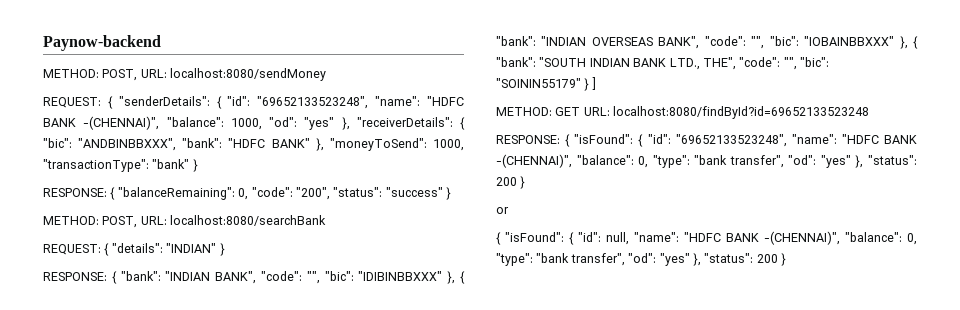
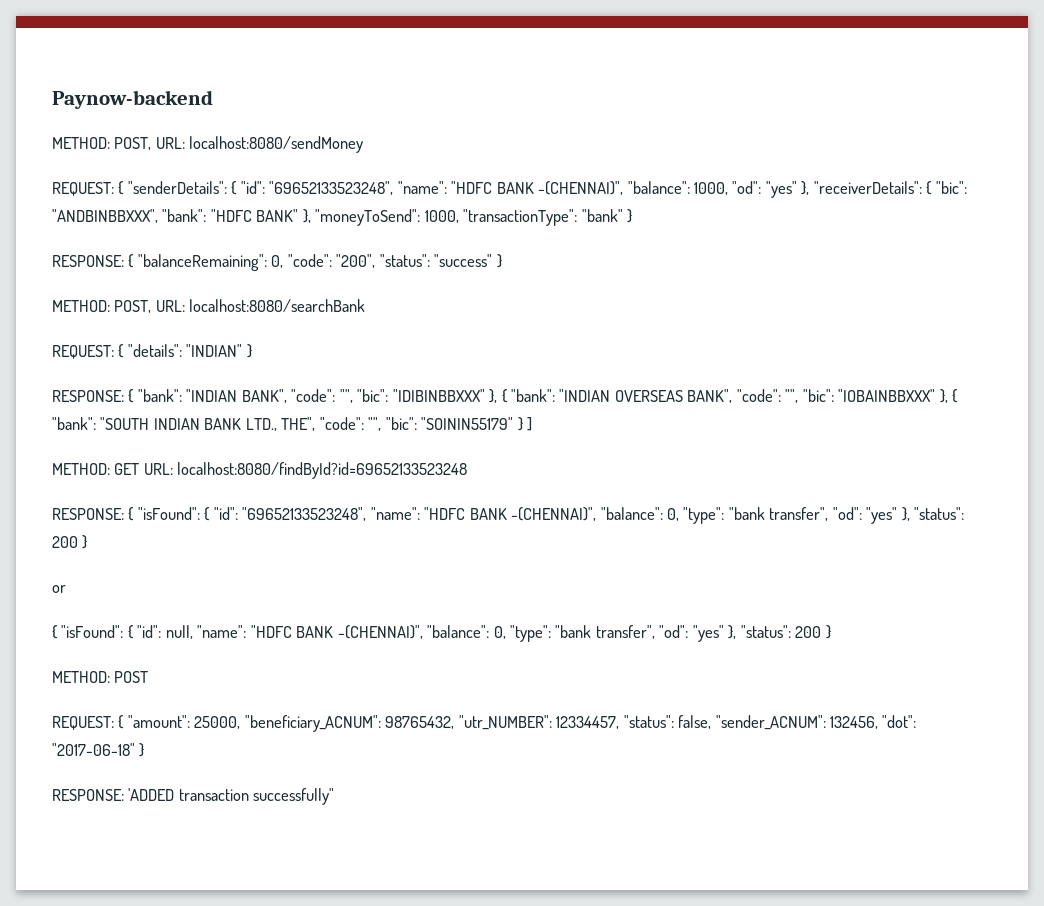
+ METHOD: POST
+ REQUEST: { "amount": 25000, "beneficiary_ACNUM": 98765432, "utr_NUMBER": 12334457, "status": false, "sender_ACNUM": 132456, "dot": "2017-06-18" }
+ RESPONSE: 'ADDED transaction successfully"

